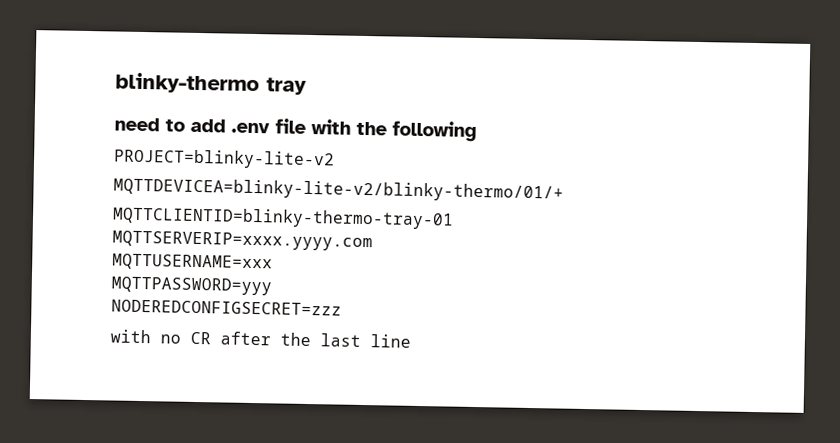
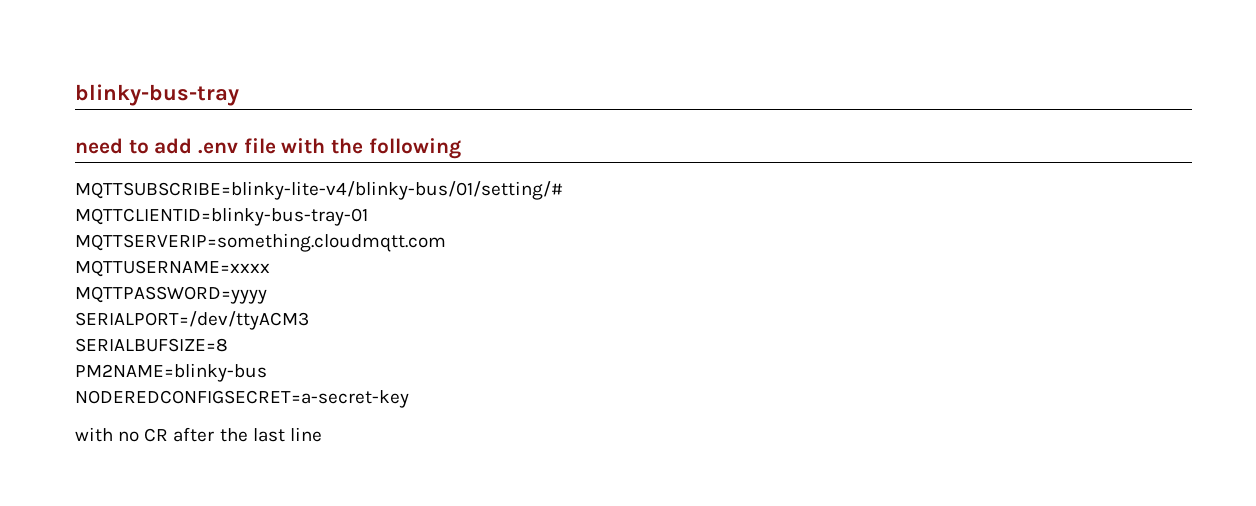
- blinky-thermo tray
+ blinky-bus-tray
- PROJECT=blinky-lite-v2
- MQTTDEVICEA=blinky-lite-v2/blinky-thermo/01/+
- MQTTCLIENTID=blinky-thermo-tray-01
- MQTTSERVERIP=xxxx.yyyy.com
- MQTTUSERNAME=xxx
- MQTTPASSWORD=yyy
- NODEREDCONFIGSECRET=zzz
+ MQTTSUBSCRIBE=blinky-lite-v4/blinky-bus/01/setting/#
+ MQTTCLIENTID=blinky-bus-tray-01
+ MQTTSERVERIP=something.cloudmqtt.com
+ MQTTUSERNAME=xxxx
+ MQTTPASSWORD=yyyy
+ SERIALPORT=/dev/ttyACM3
+ SERIALBUFSIZE=8
+ PM2NAME=blinky-bus
+ NODEREDCONFIGSECRET=a-secret-key

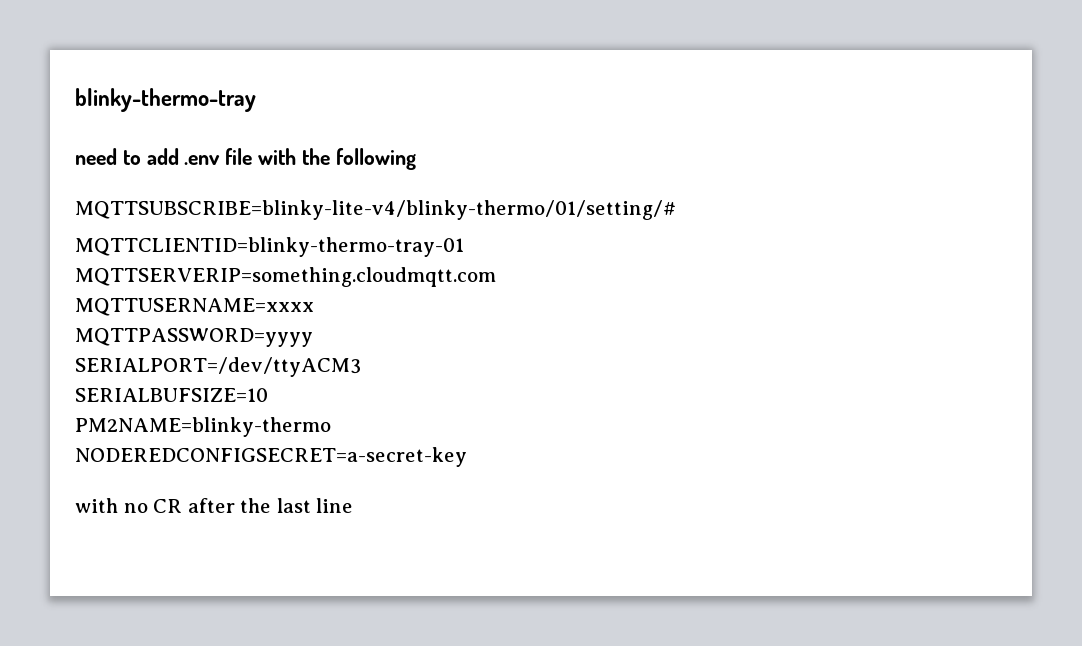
- blinky-bus-tray
+ blinky-thermo-tray
- MQTTSUBSCRIBE=blinky-lite-v4/blinky-bus/01/setting/#
- MQTTCLIENTID=blinky-bus-tray-01
+ MQTTSUBSCRIBE=blinky-lite-v4/blinky-thermo/01/setting/#
+ MQTTCLIENTID=blinky-thermo-tray-01
- SERIALBUFSIZE=8
- PM2NAME=blinky-bus
+ SERIALBUFSIZE=10
+ PM2NAME=blinky-thermo

